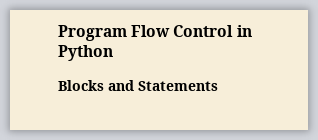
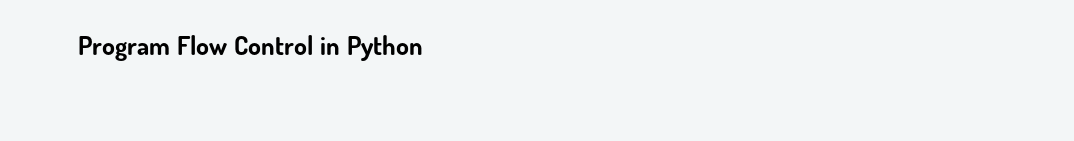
- Blocks and Statements

